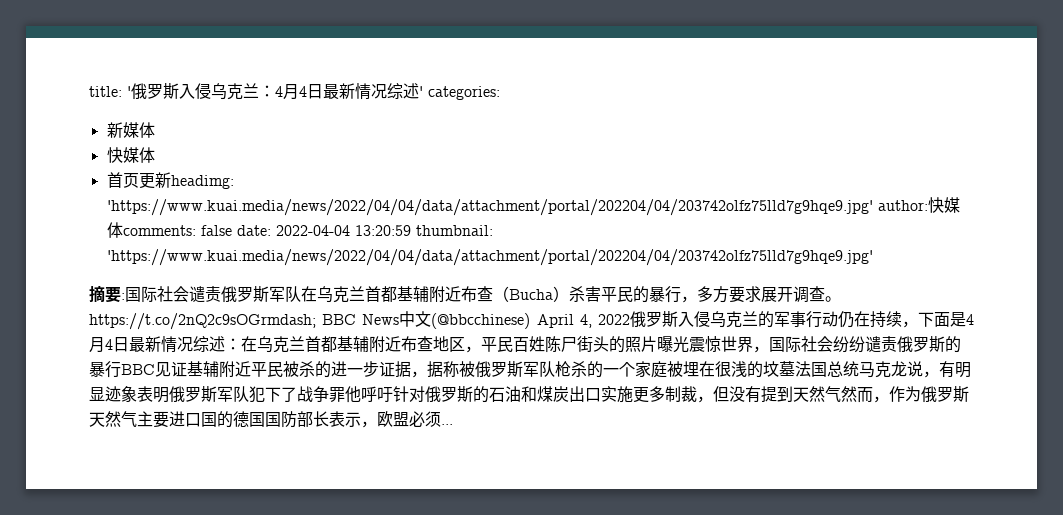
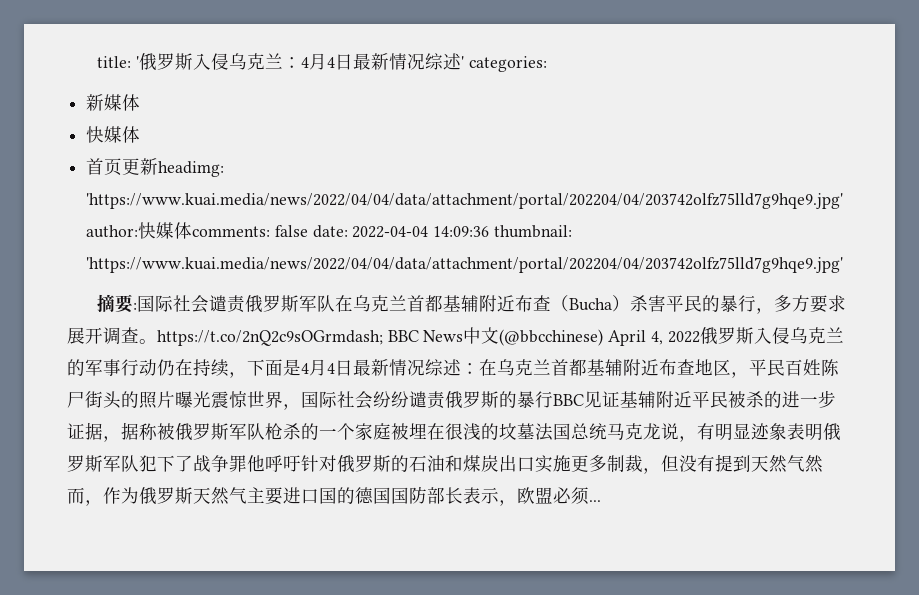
- 首页更新headimg: 'https://www.kuai.media/news/2022/04/04/data/attachment/portal/202204/04/203742olfz75lld7g9hqe9.jpg' author:快媒体comments: false date: 2022-04-04 13:20:59 thumbnail: 'https://www.kuai.media/news/2022/04/04/data/attachment/portal/202204/04/203742olfz75lld7g9hqe9.jpg'
+ 首页更新headimg: 'https://www.kuai.media/news/2022/04/04/data/attachment/portal/202204/04/203742olfz75lld7g9hqe9.jpg' author:快媒体comments: false date: 2022-04-04 14:09:36 thumbnail: 'https://www.kuai.media/news/2022/04/04/data/attachment/portal/202204/04/203742olfz75lld7g9hqe9.jpg'

